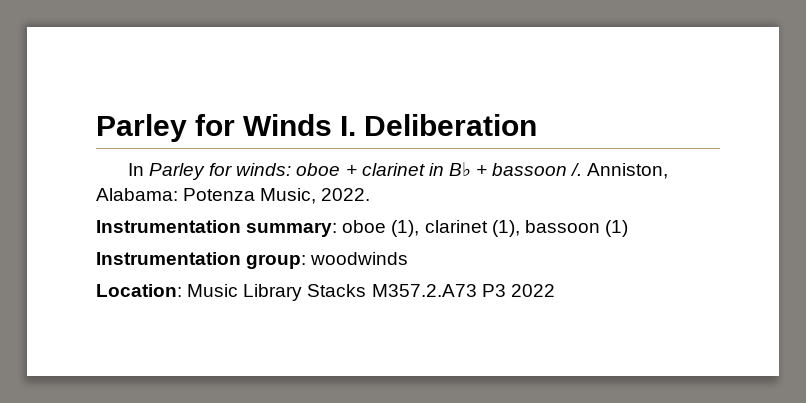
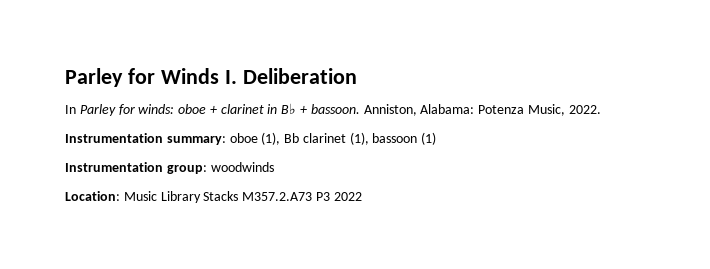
- In Parley for winds: oboe + clarinet in B♭ + bassoon /.
+ In Parley for winds: oboe + clarinet in B♭ + bassoon.
- Instrumentation summary: oboe (1), clarinet (1), bassoon (1)
+ Instrumentation summary: oboe (1), Bb clarinet (1), bassoon (1)

